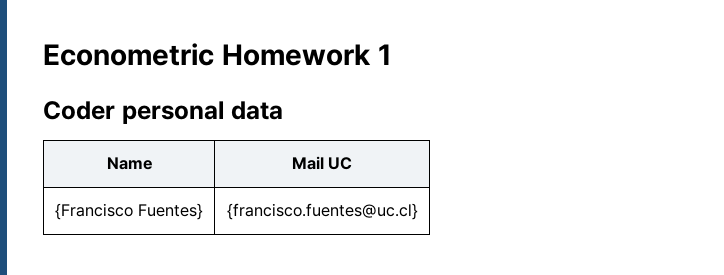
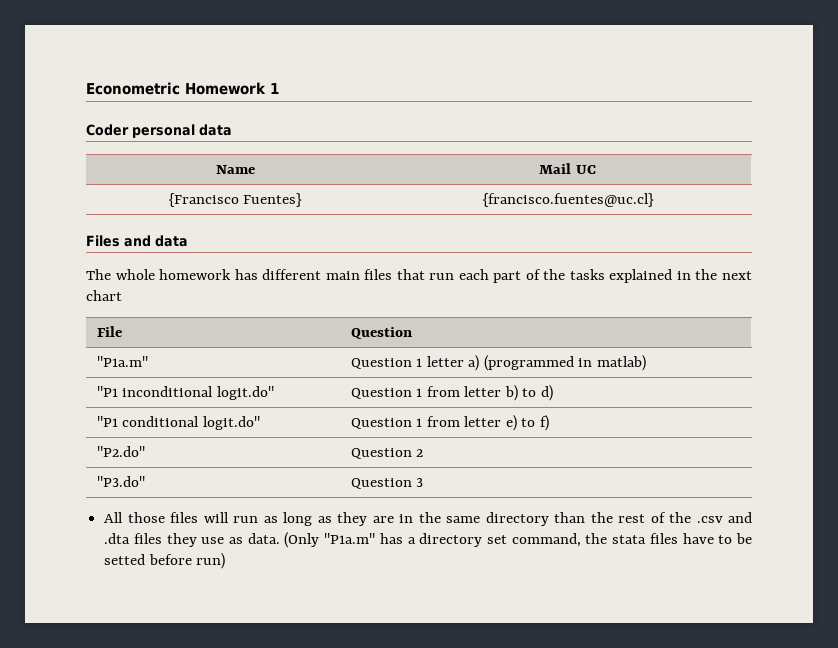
+ Files and data
+ The whole homework has different main files that run each part of the tasks explained in the next chart
+ File | Question
+ "P1a.m" | Question 1 letter a) (programmed in matlab)
+ "P1 inconditional logit.do" | Question 1 from letter b) to d)
+ "P1 conditional logit.do" | Question 1 from letter e) to f)
+ "P2.do" | Question 2
+ "P3.do" | Question 3
+ All those files will run as long as they are in the same directory than the rest of the .csv and .dta files they use as data. (Only "P1a.m" has a directory set command, the stata files have to be setted before run)

